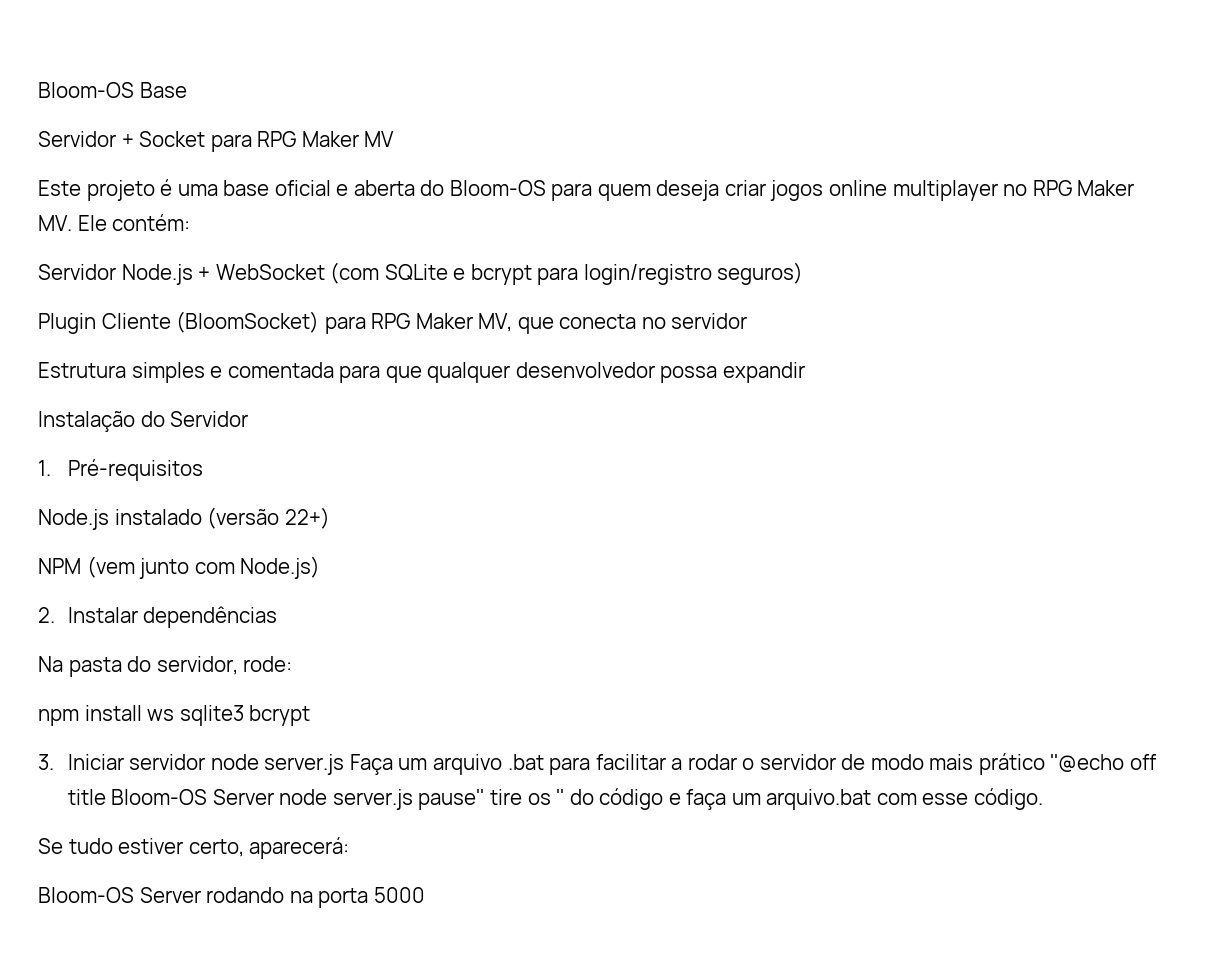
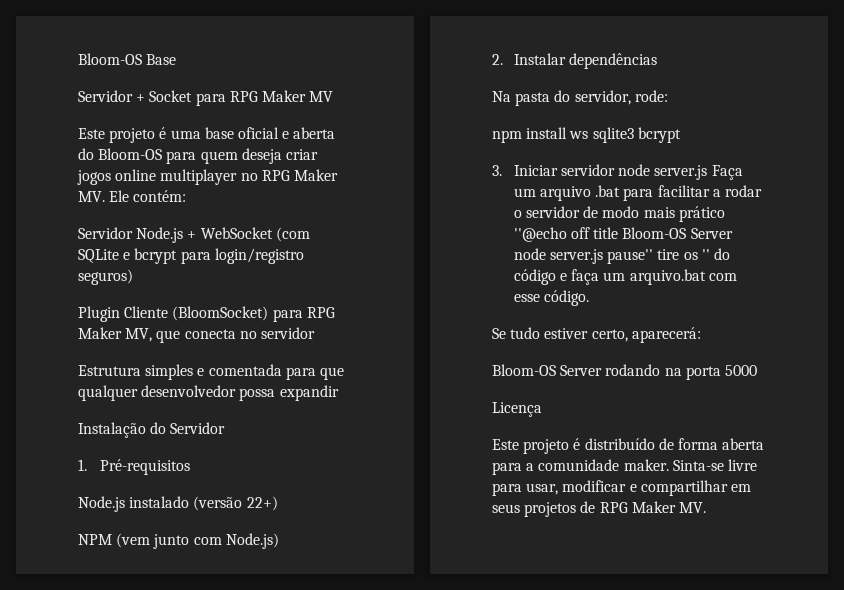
+ Licença
+ Este projeto é distribuído de forma aberta para a comunidade maker. Sinta-se livre para usar, modificar e compartilhar em seus projetos de RPG Maker MV.

